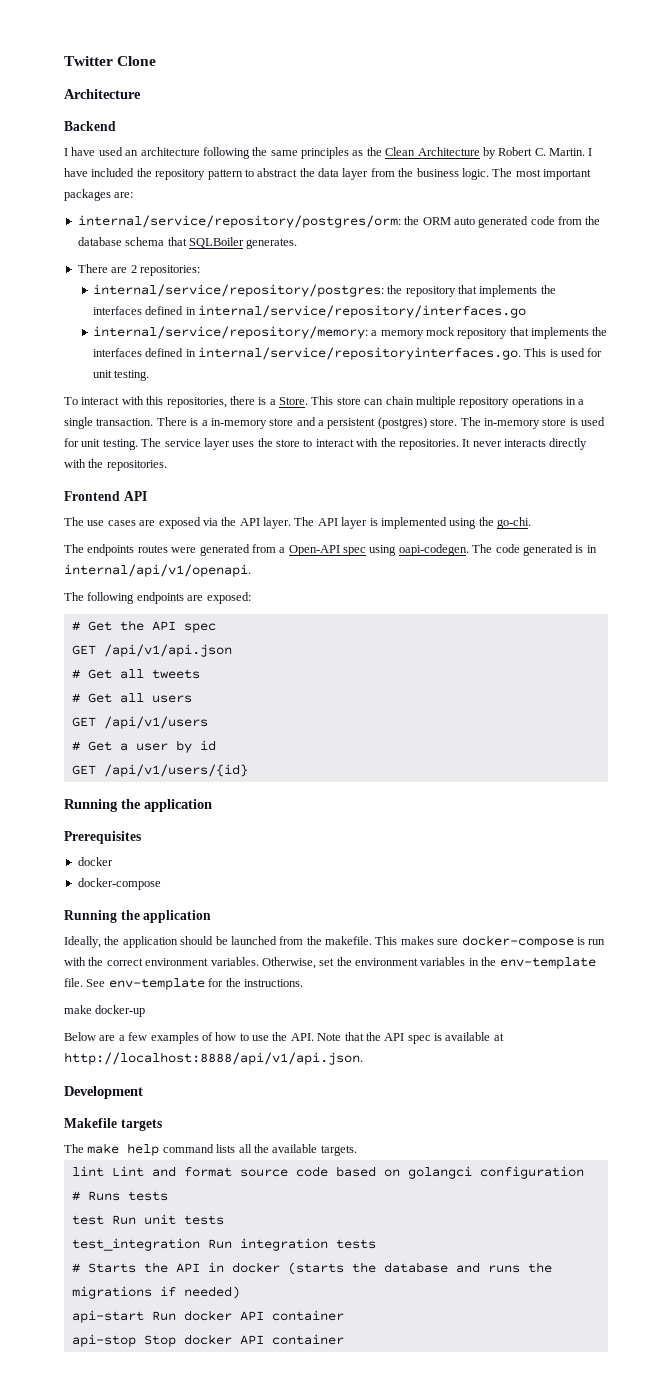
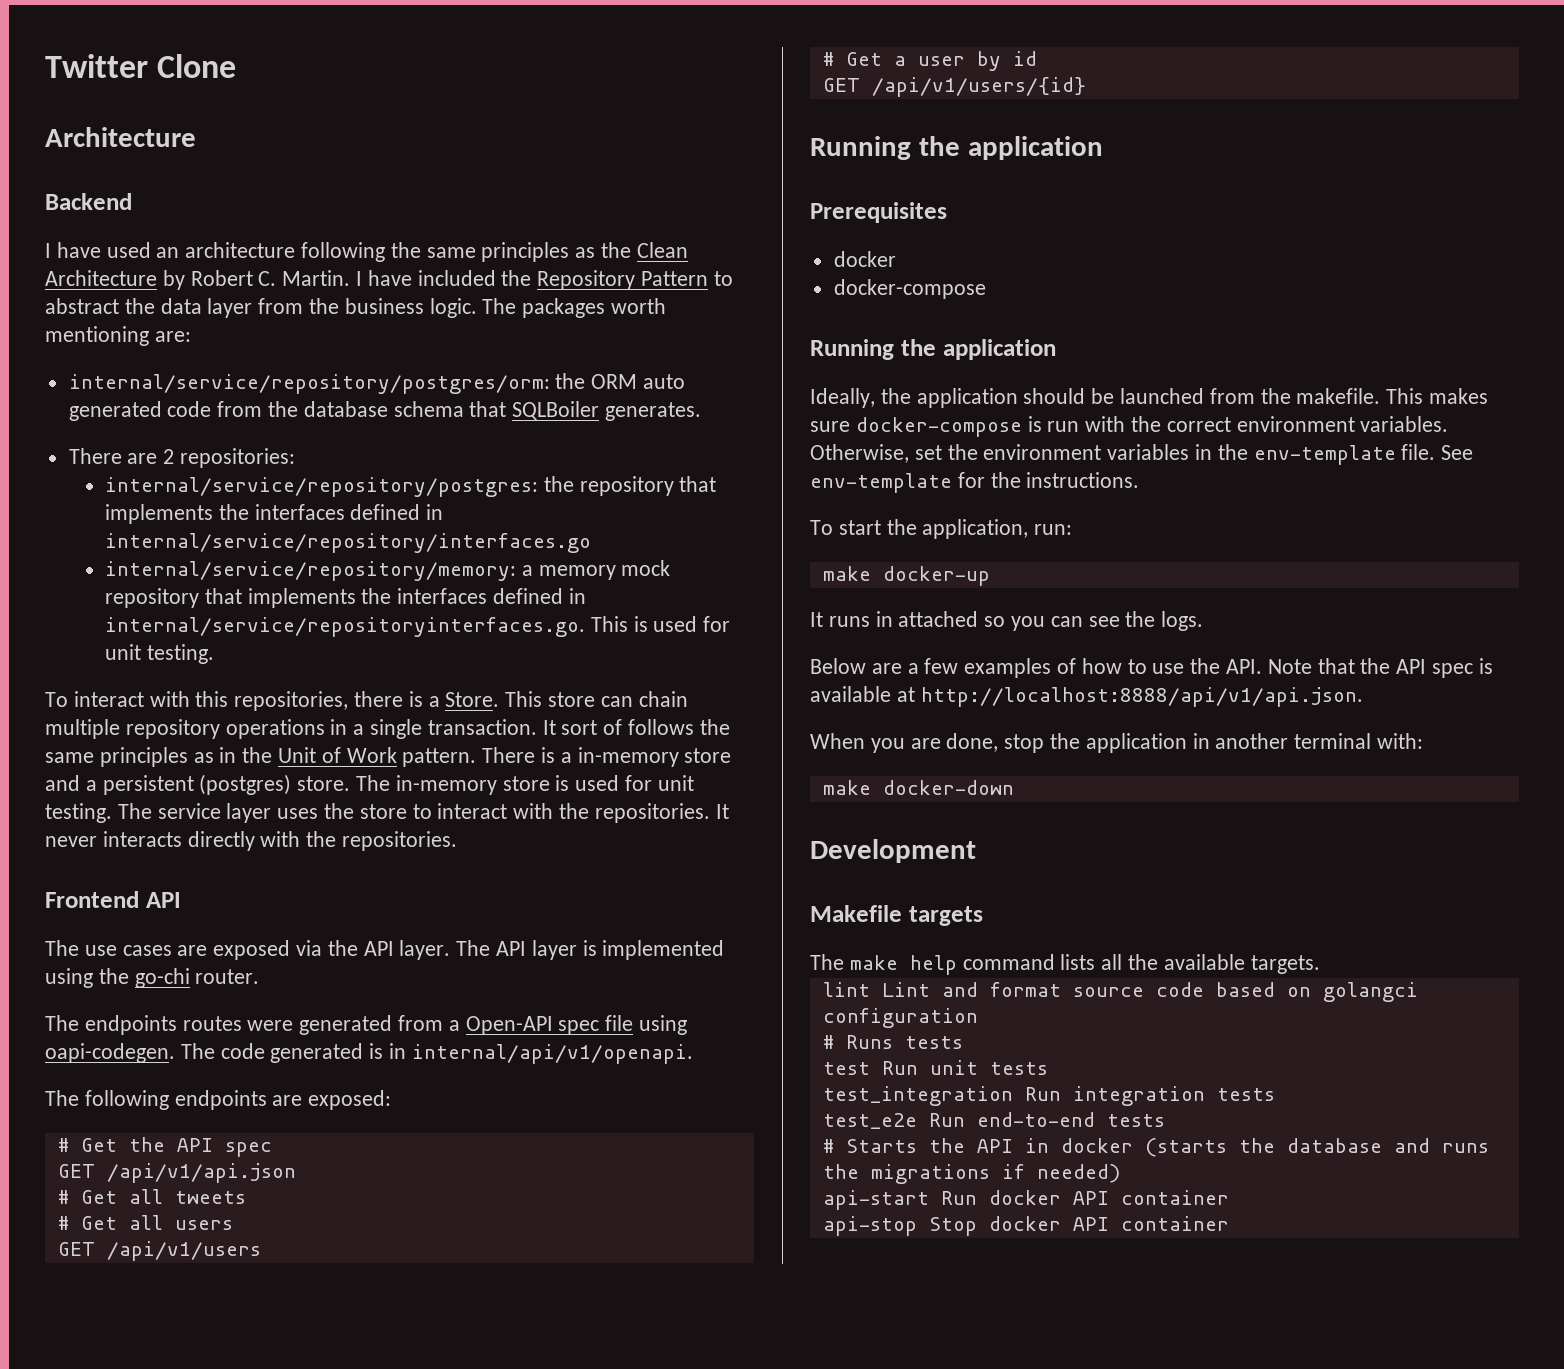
- I have included the repository pattern to abstract the data layer from the business logic.
+ I have included the Repository Pattern to abstract the data layer from the business logic.
- The most important packages are:
+ The packages worth mentioning are:
+ It sort of follows the same principles as in the Unit of Work pattern.
- The API layer is implemented using the go-chi.
+ The API layer is implemented using the go-chi router.
- The endpoints routes were generated from a Open-API spec using oapi-codegen.
+ The endpoints routes were generated from a Open-API spec file using oapi-codegen.
+ To start the application, run:
  make docker-up
+ It runs in attached so you can see the logs.
+ When you are done, stop the application in another terminal with:
+ make docker-down
+ test_e2e Run end-to-end tests

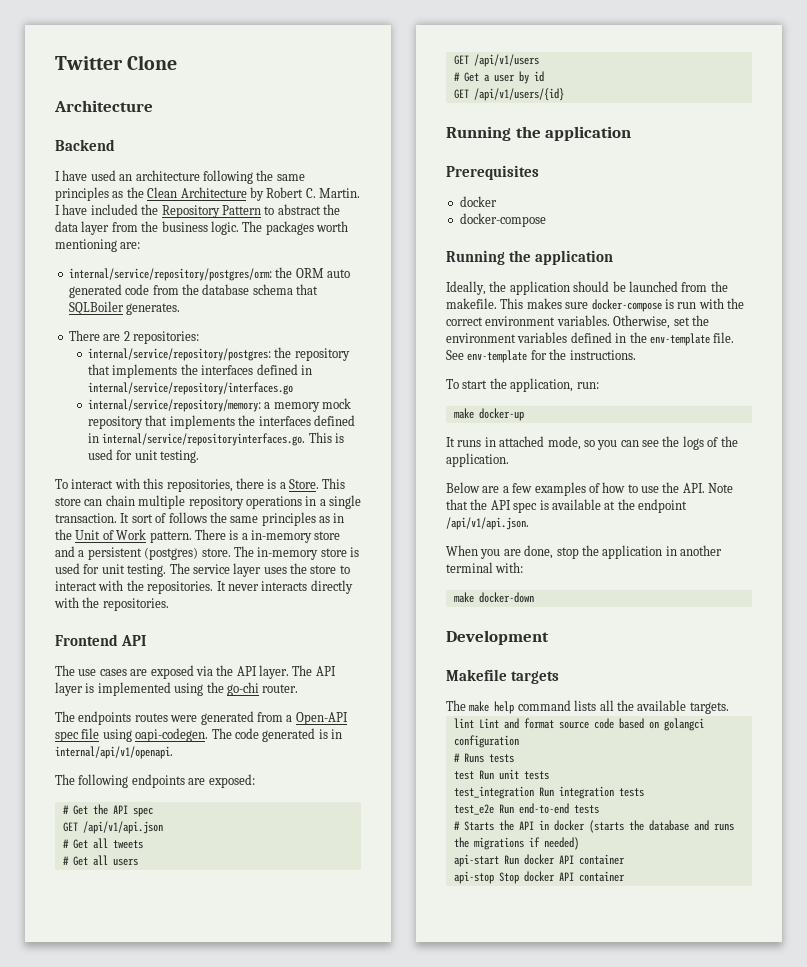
- Otherwise, set the environment variables in the env-template file.
+ Otherwise, set the environment variables defined in the env-template file.
- It runs in attached so you can see the logs.
+ It runs in attached mode, so you can see the logs of the application.
- Below are a few examples of how to use the API. Note that the API spec is available at http://localhost:8888/api/v1/api.json.
+ Below are a few examples of how to use the API. Note that the API spec is available at the endpoint /api/v1/api.json.

